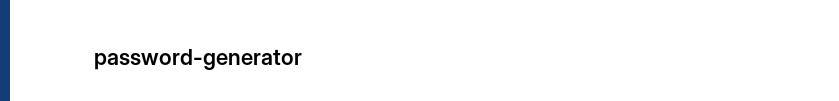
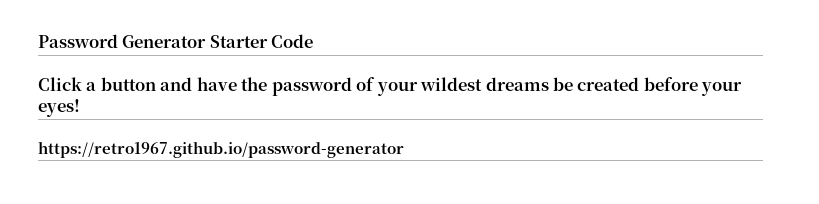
- password-generator
+ Password Generator Starter Code
+ Click a button and have the password of your wildest dreams be created before your eyes!
+ https://retro1967.github.io/password-generator

